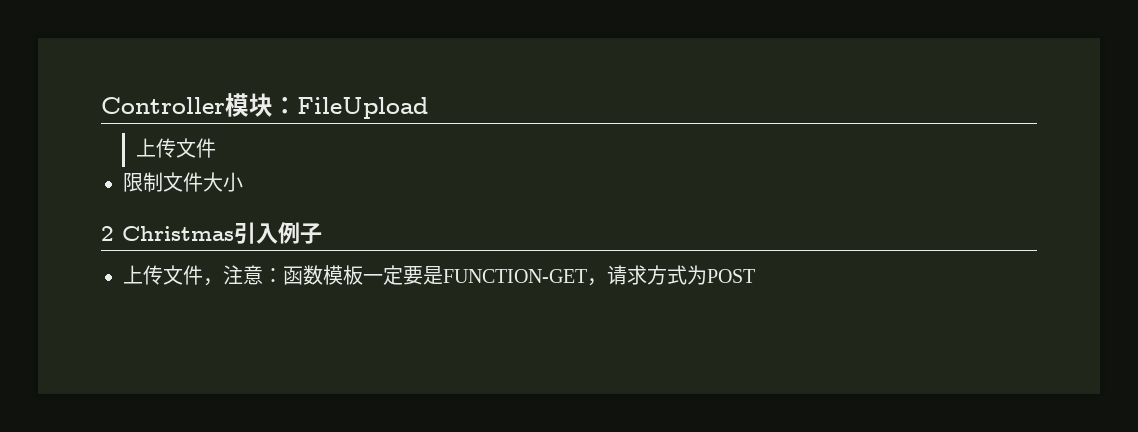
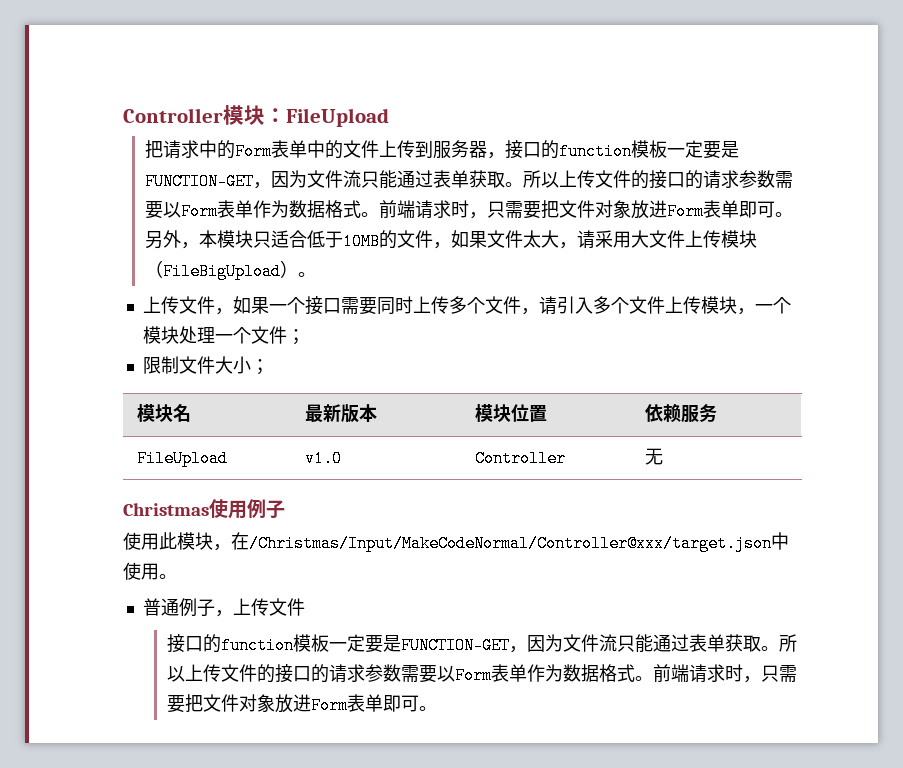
  Controller模块：FileUpload
- 上传文件
- 限制文件大小
- 2 Christmas引入例子
- 上传文件，注意：函数模板一定要是FUNCTION-GET，请求方式为POST
+ 把请求中的Form表单中的文件上传到服务器，接口的function模板一定要是FUNCTION-GET，因为文件流只能通过表单获取。所以上传文件的接口的请求参数需要以Form表单作为数据格式。前端请求时，只需要把文件对象放进Form表单即可。另外，本模块只适合低于10MB的文件，如果文件太大，请采用大文件上传模块（FileBigUpload）。
+ 上传文件，如果一个接口需要同时上传多个文件，请引入多个文件上传模块，一个模块处理一个文件；
+ 限制文件大小；
+ 模块名 | 最新版本 | 模块位置 | 依赖服务
+ FileUpload | v1.0 | Controller | 无
+ Christmas使用例子
+ 使用此模块，在/Christmas/Input/MakeCodeNormal/Controller@xxx/target.json中使用。
+ 普通例子，上传文件
+ 接口的function模板一定要是FUNCTION-GET，因为文件流只能通过表单获取。所以上传文件的接口的请求参数需要以Form表单作为数据格式。前端请求时，只需要把文件对象放进Form表单即可。

